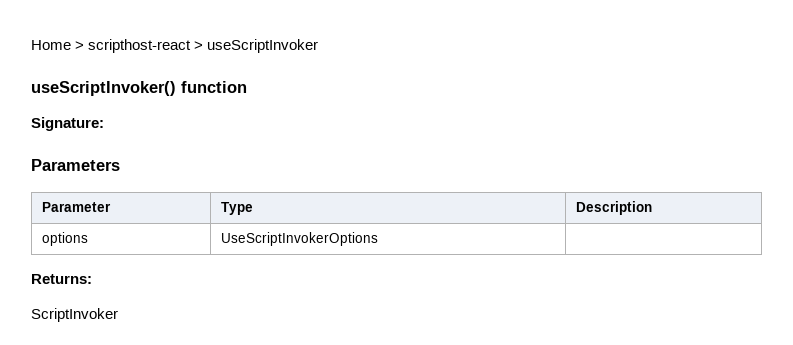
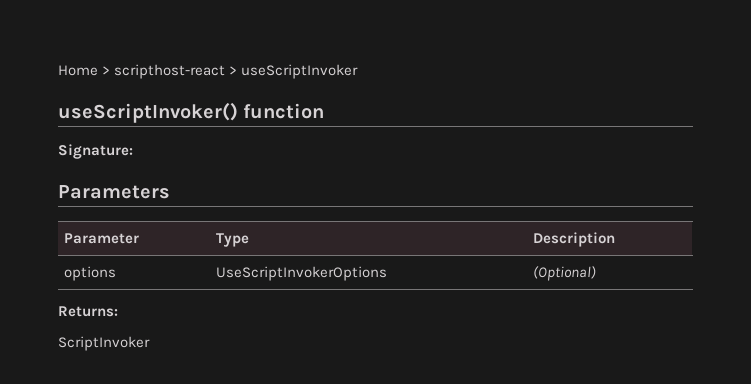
- options | UseScriptInvokerOptions |
+ options | UseScriptInvokerOptions | (Optional)

